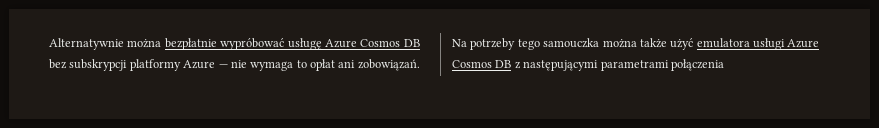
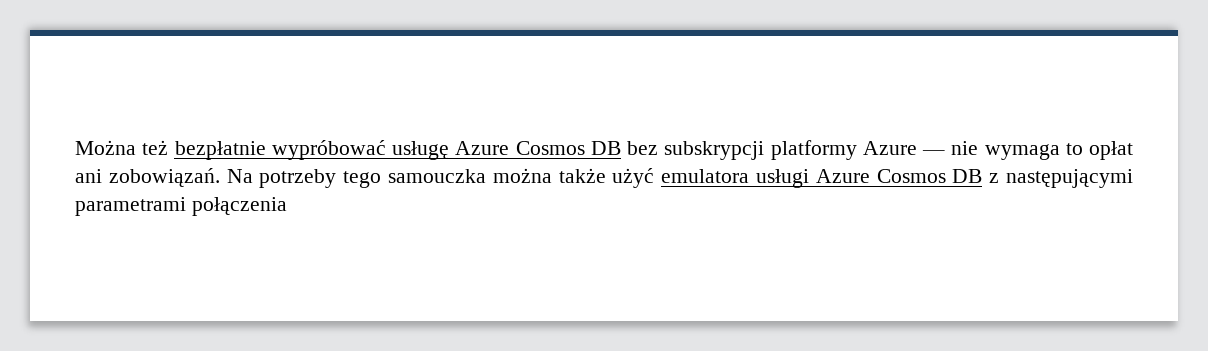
- Alternatywnie można bezpłatnie wypróbować usługę Azure Cosmos DB bez subskrypcji platformy Azure — nie wymaga to opłat ani zobowiązań.
+ Można też bezpłatnie wypróbować usługę Azure Cosmos DB bez subskrypcji platformy Azure — nie wymaga to opłat ani zobowiązań.

